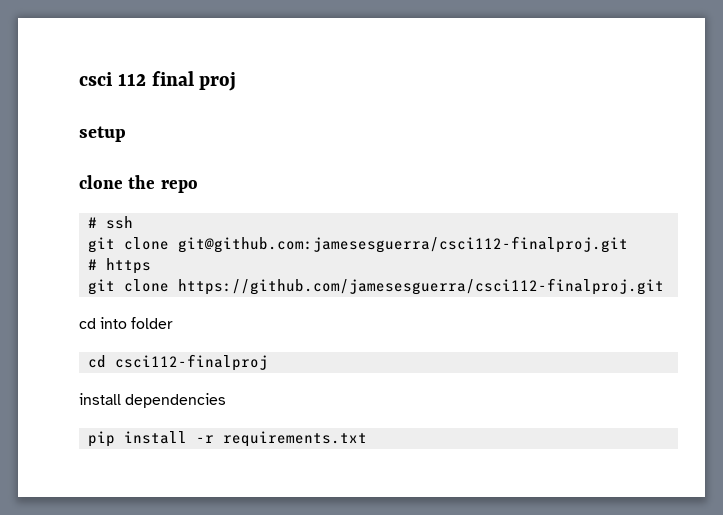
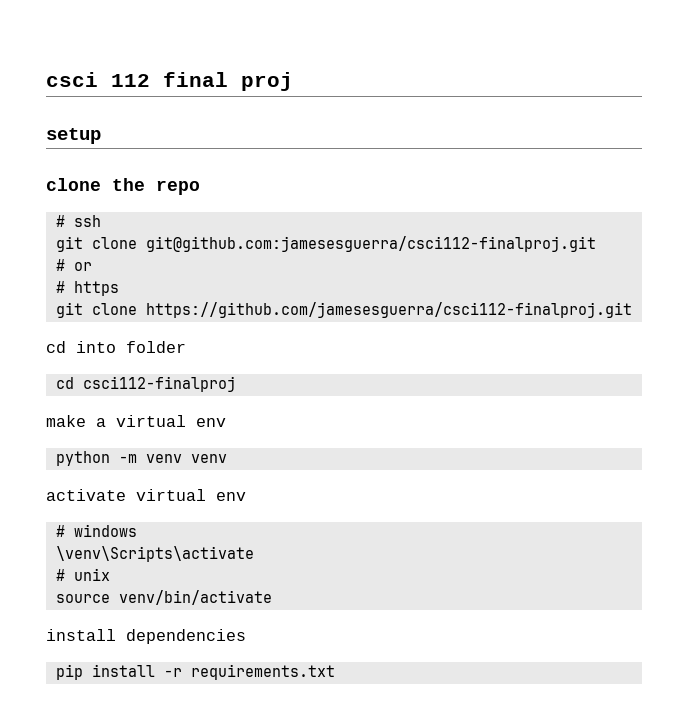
+ # or
+ make a virtual env
+ python -m venv venv
+ activate virtual env
+ # windows
+ \venv\Scripts\activate
+ # unix
+ source venv/bin/activate

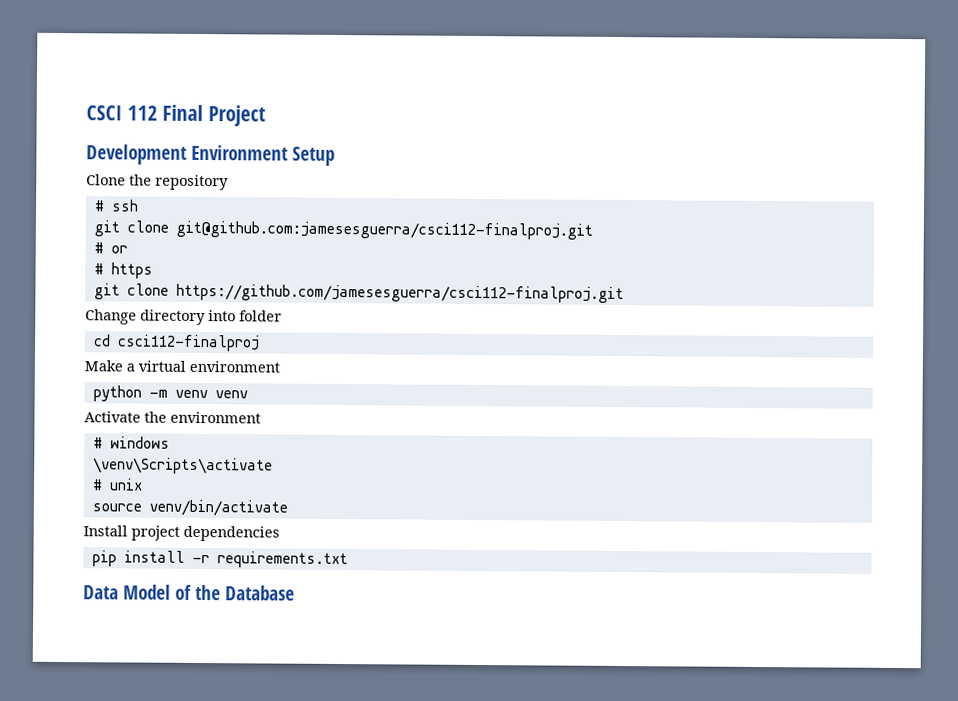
- csci 112 final proj
- setup
- clone the repo
+ CSCI 112 Final Project
+ Development Environment Setup
+ Clone the repository
- cd into folder
+ Change directory into folder
- make a virtual env
+ Make a virtual environment
- activate virtual env
+ Activate the environment
- install dependencies
+ Install project dependencies
+ Data Model of the Database

